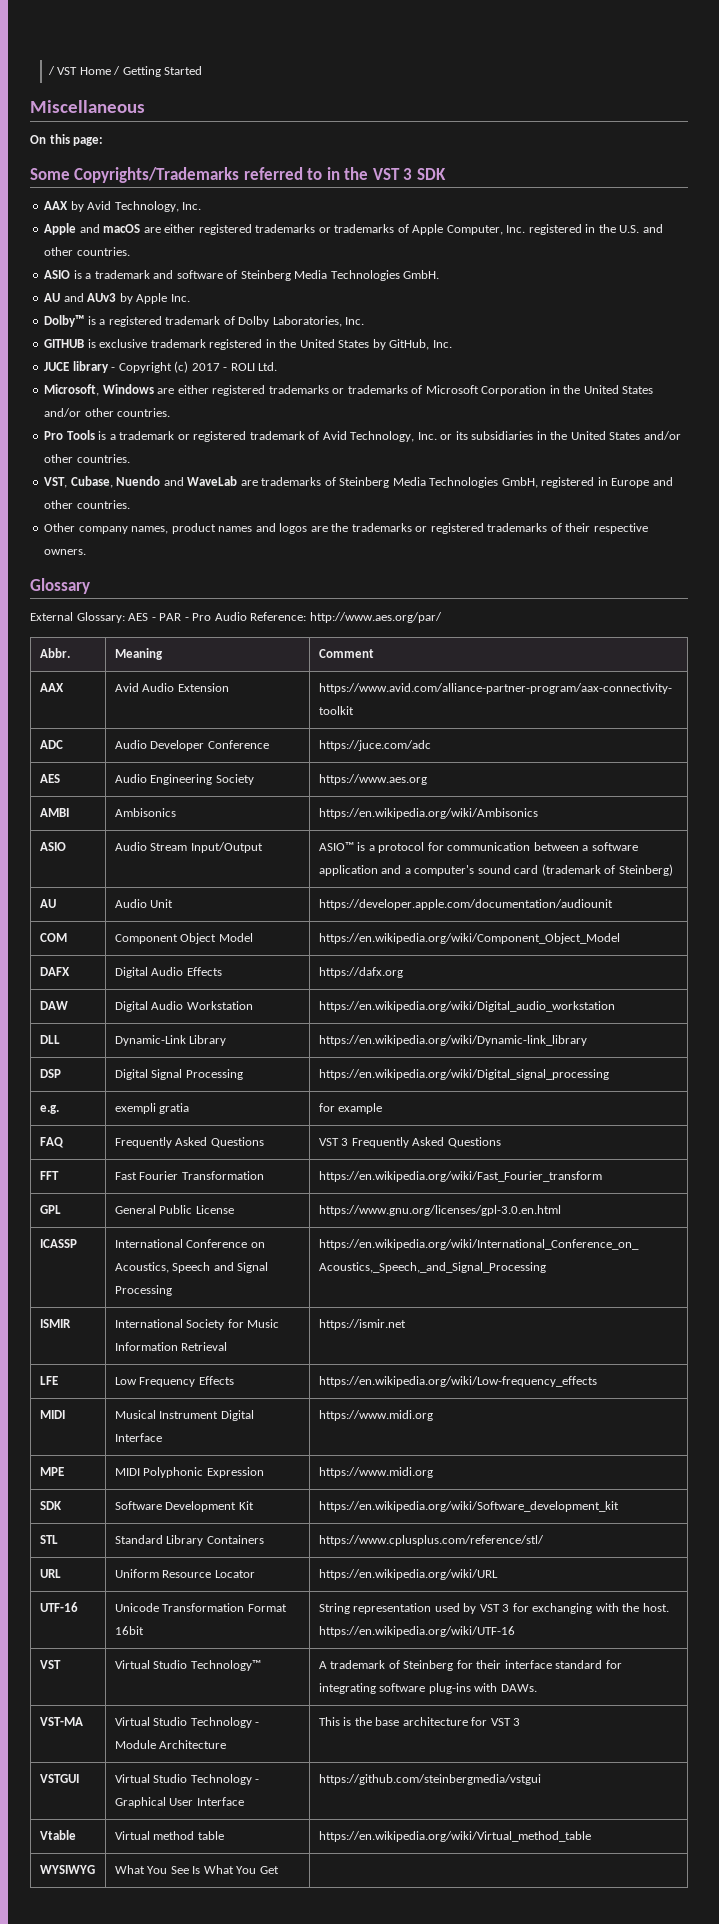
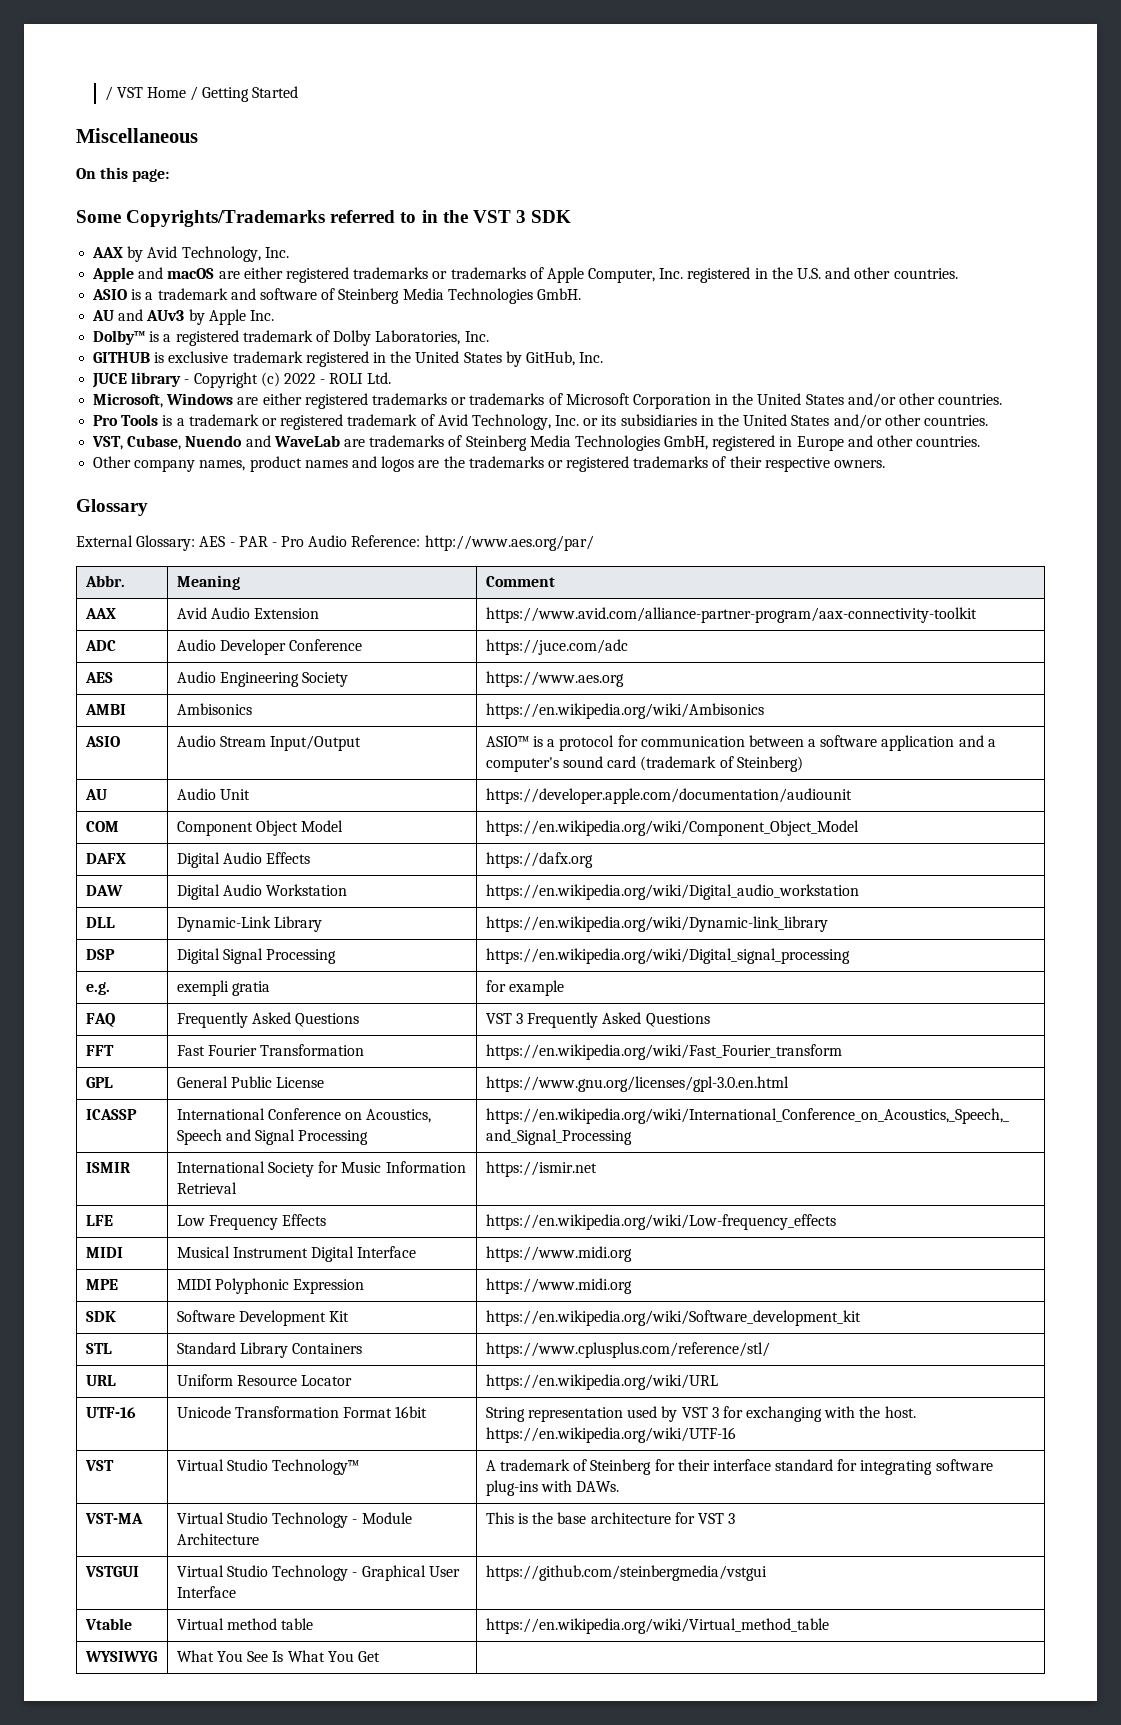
- JUCE library - Copyright (c) 2017 - ROLI Ltd.
+ JUCE library - Copyright (c) 2022 - ROLI Ltd.

